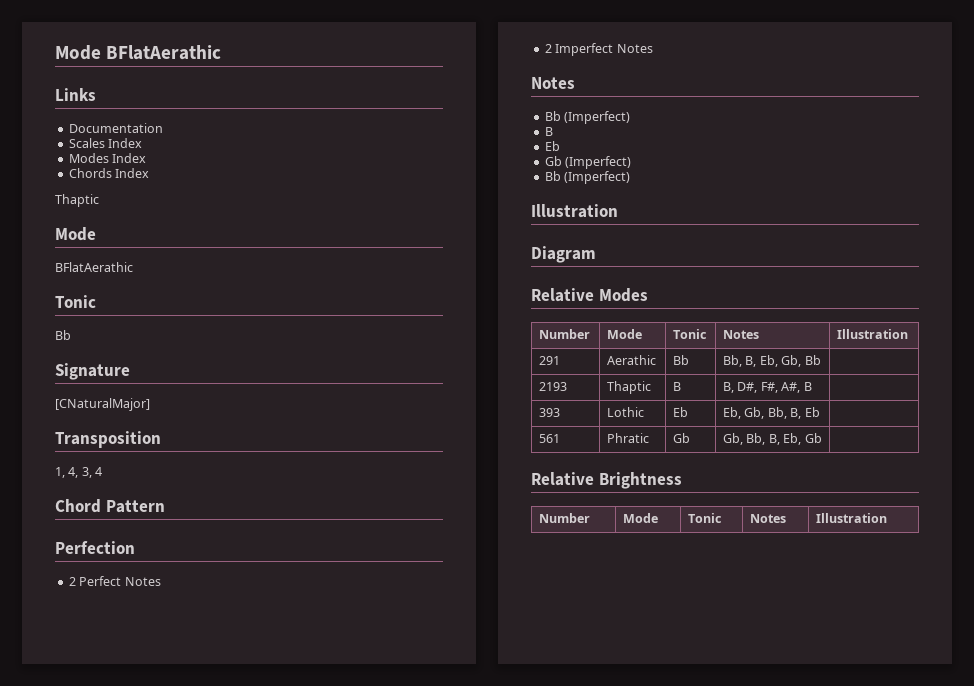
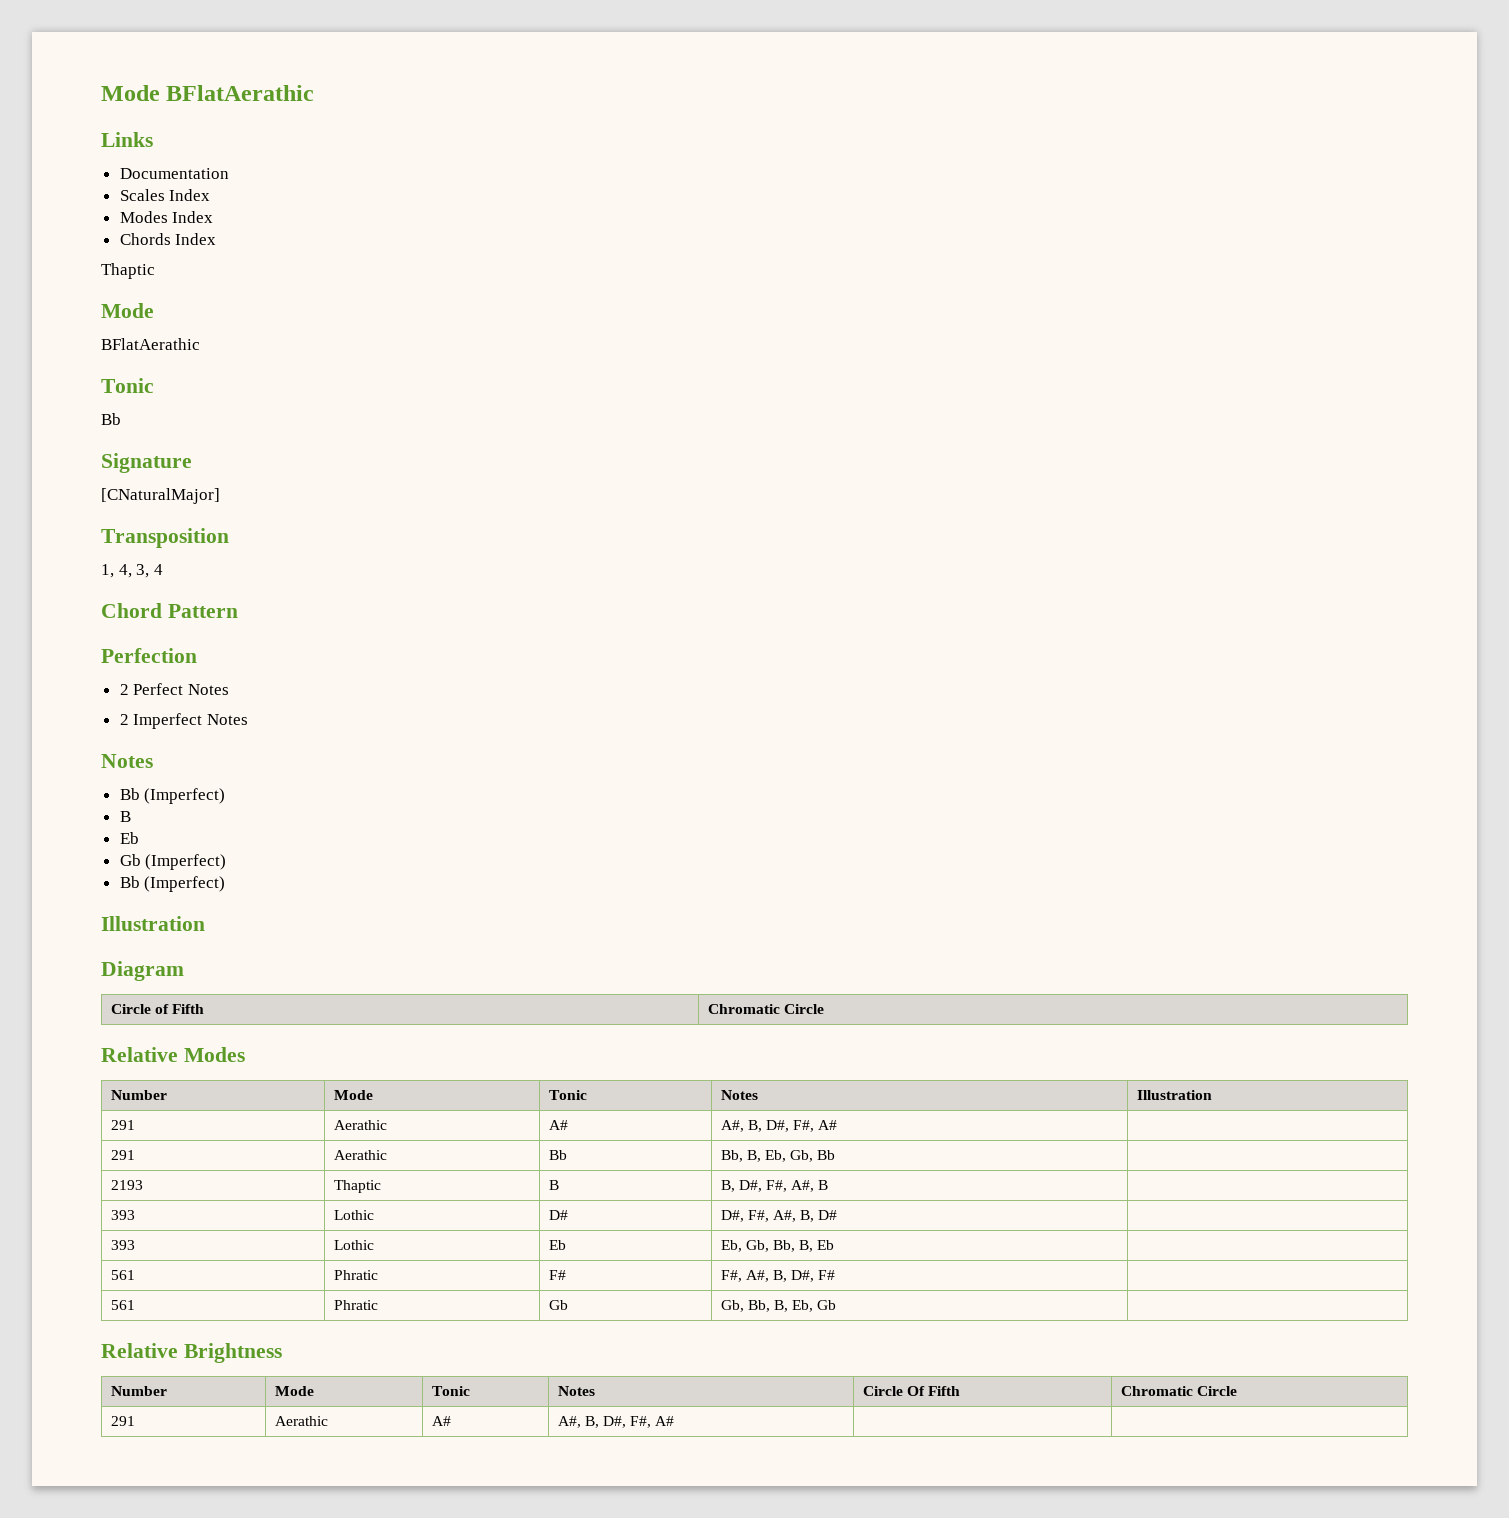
+ Circle of Fifth | Chromatic Circle
  Relative Modes
  Number | Mode | Tonic | Notes | Illustration
+ 291 | Aerathic | A# | A#, B, D#, F#, A# |
+ 393 | Lothic | D# | D#, F#, A#, B, D# |
+ 561 | Phratic | F# | F#, A#, B, D#, F# |
  Relative Brightness
- Number | Mode | Tonic | Notes | Illustration
+ Number | Mode | Tonic | Notes | Circle Of Fifth | Chromatic Circle
+ 291 | Aerathic | A# | A#, B, D#, F#, A# | |

